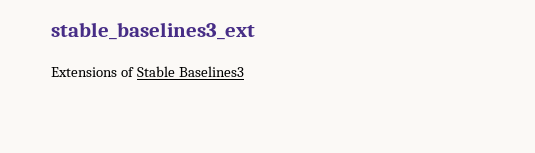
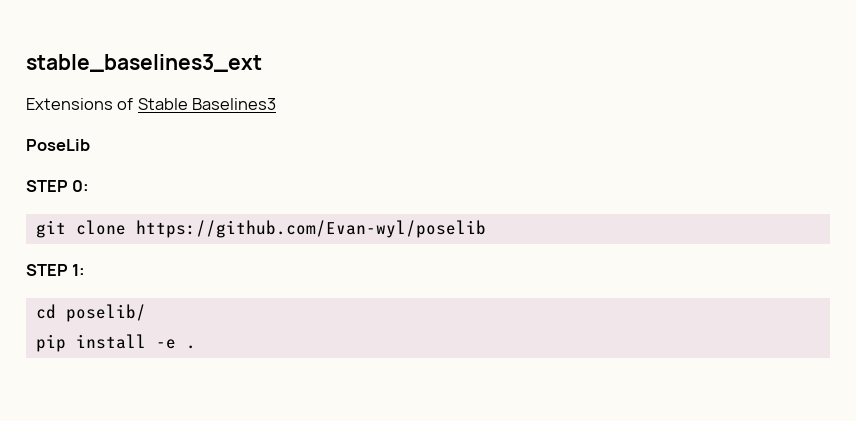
+ PoseLib
+ STEP 0:
+ git clone https://github.com/Evan-wyl/poselib
+ STEP 1:
+ cd poselib/
+ pip install -e .

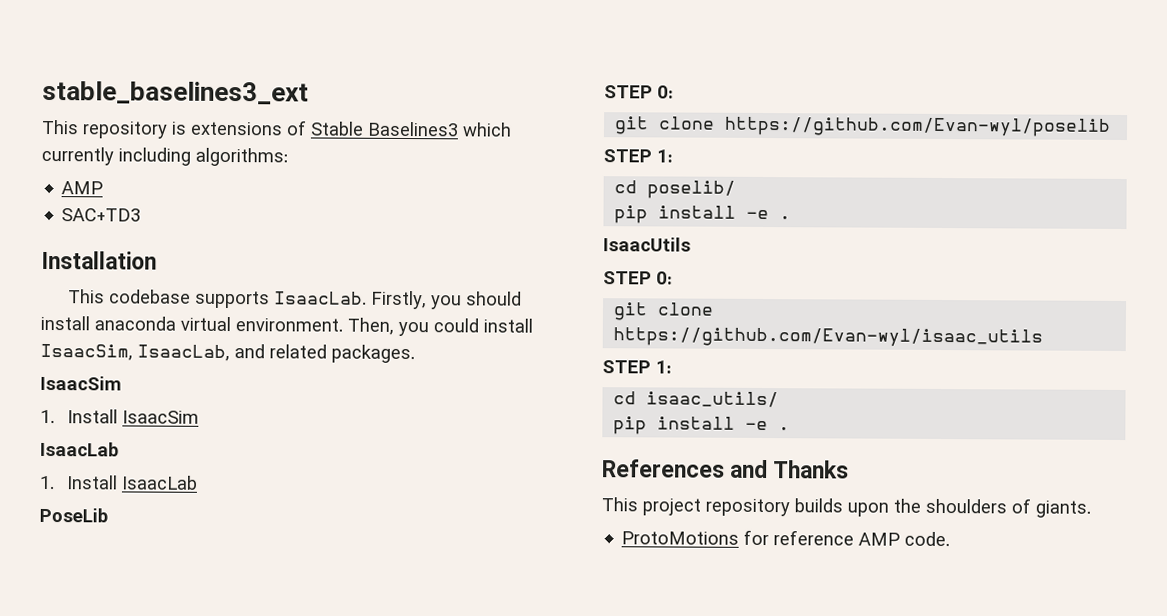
- Extensions of Stable Baselines3
+ This repository is extensions of Stable Baselines3 which currently including algorithms:
+ AMP
+ SAC+TD3
+ Installation
+ This codebase supports IsaacLab. Firstly, you should install anaconda virtual environment. Then, you could install IsaacSim, IsaacLab, and related packages.
+ IsaacSim
+ 1. Install IsaacSim
+ IsaacLab
+ 1. Install IsaacLab
+ IsaacUtils
+ STEP 0:
+ git clone https://github.com/Evan-wyl/isaac_utils
+ STEP 1:
+ cd isaac_utils/
+ pip install -e .
+ References and Thanks
+ This project repository builds upon the shoulders of giants.
+ ProtoMotions for reference AMP code.

